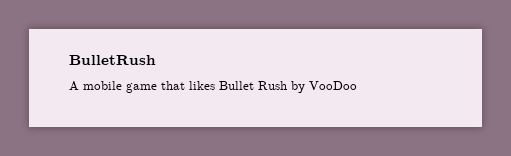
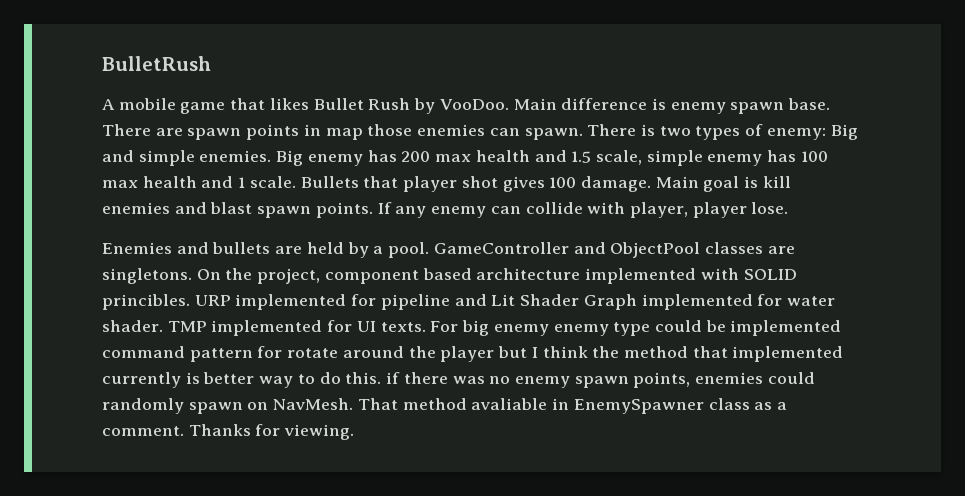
- A mobile game that likes Bullet Rush by VooDoo
+ A mobile game that likes Bullet Rush by VooDoo. Main difference is enemy spawn base. There are spawn points in map those enemies can spawn. There is two types of enemy: Big and simple enemies. Big enemy has 200 max health and 1.5 scale, simple enemy has 100 max health and 1 scale. Bullets that player shot gives 100 damage. Main goal is kill enemies and blast spawn points. If any enemy can collide with player, player lose.
+ Enemies and bullets are held by a pool. GameController and ObjectPool classes are singletons. On the project, component based architecture implemented with SOLID princibles. URP implemented for pipeline and Lit Shader Graph implemented for water shader. TMP implemented for UI texts. For big enemy enemy type could be implemented command pattern for rotate around the player but I think the method that implemented currently is better way to do this. if there was no enemy spawn points, enemies could randomly spawn on NavMesh. That method avaliable in EnemySpawner class as a comment. Thanks for viewing.

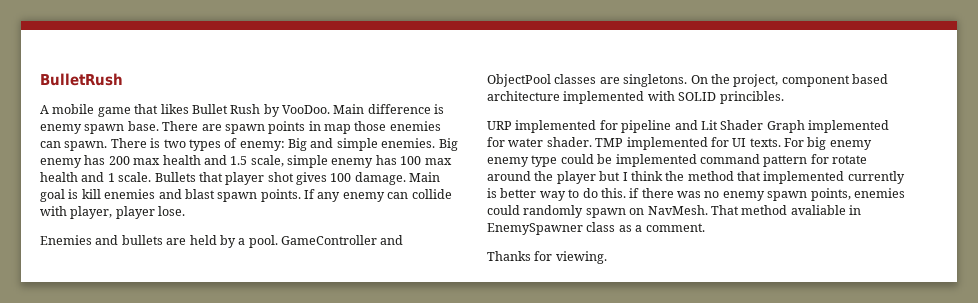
- On the project, component based architecture implemented with SOLID princibles. URP implemented for pipeline and Lit Shader Graph implemented for water shader.
+ On the project, component based architecture implemented with SOLID princibles.
+ URP implemented for pipeline and Lit Shader Graph implemented for water shader.
- That method avaliable in EnemySpawner class as a comment. Thanks for viewing.
+ That method avaliable in EnemySpawner class as a comment.
+ Thanks for viewing.

